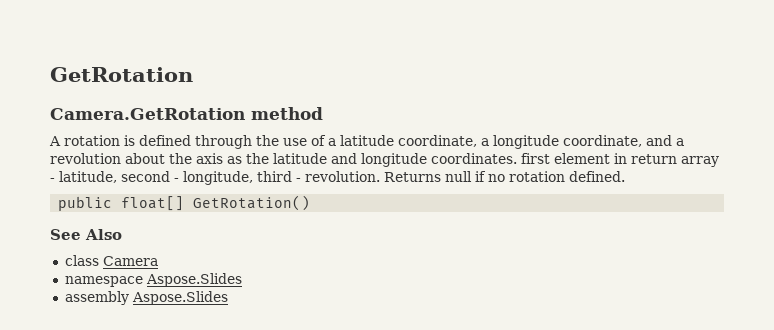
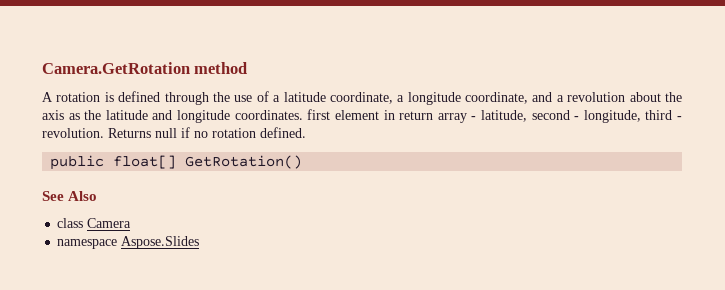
- GetRotation
- assembly Aspose.Slides

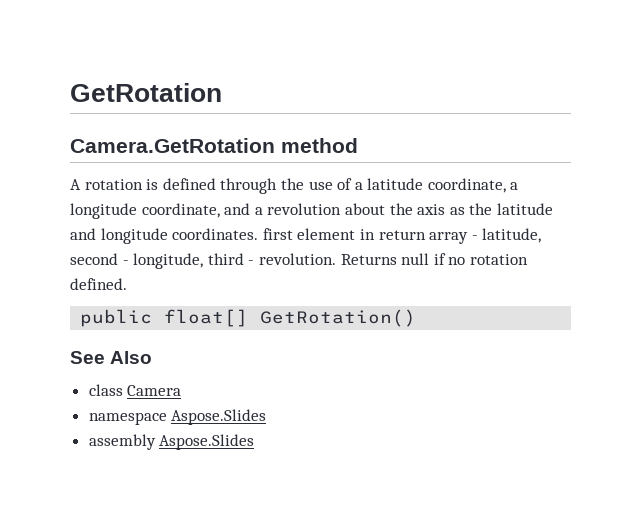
+ GetRotation
+ assembly Aspose.Slides

